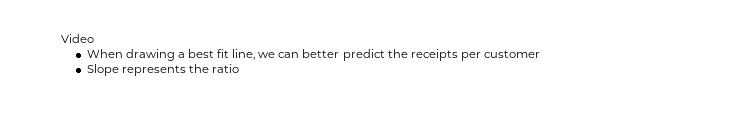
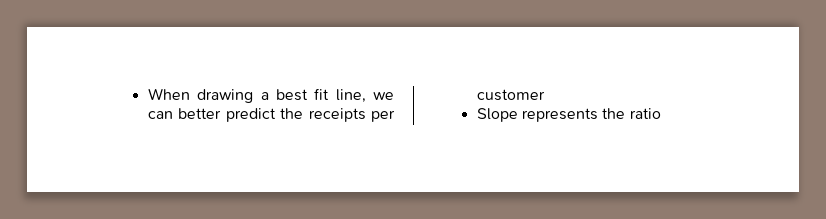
- Video

